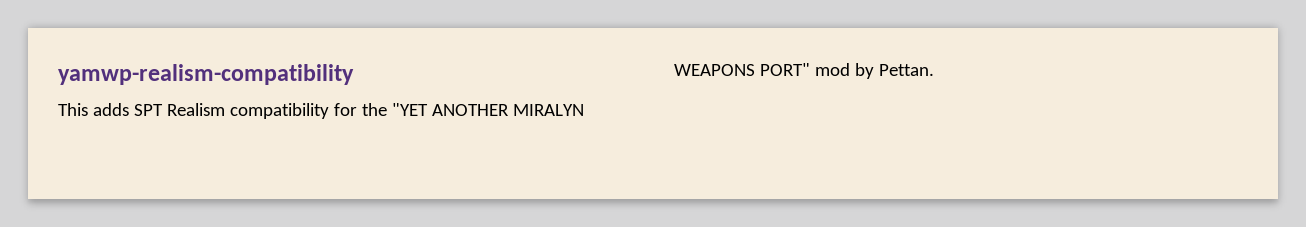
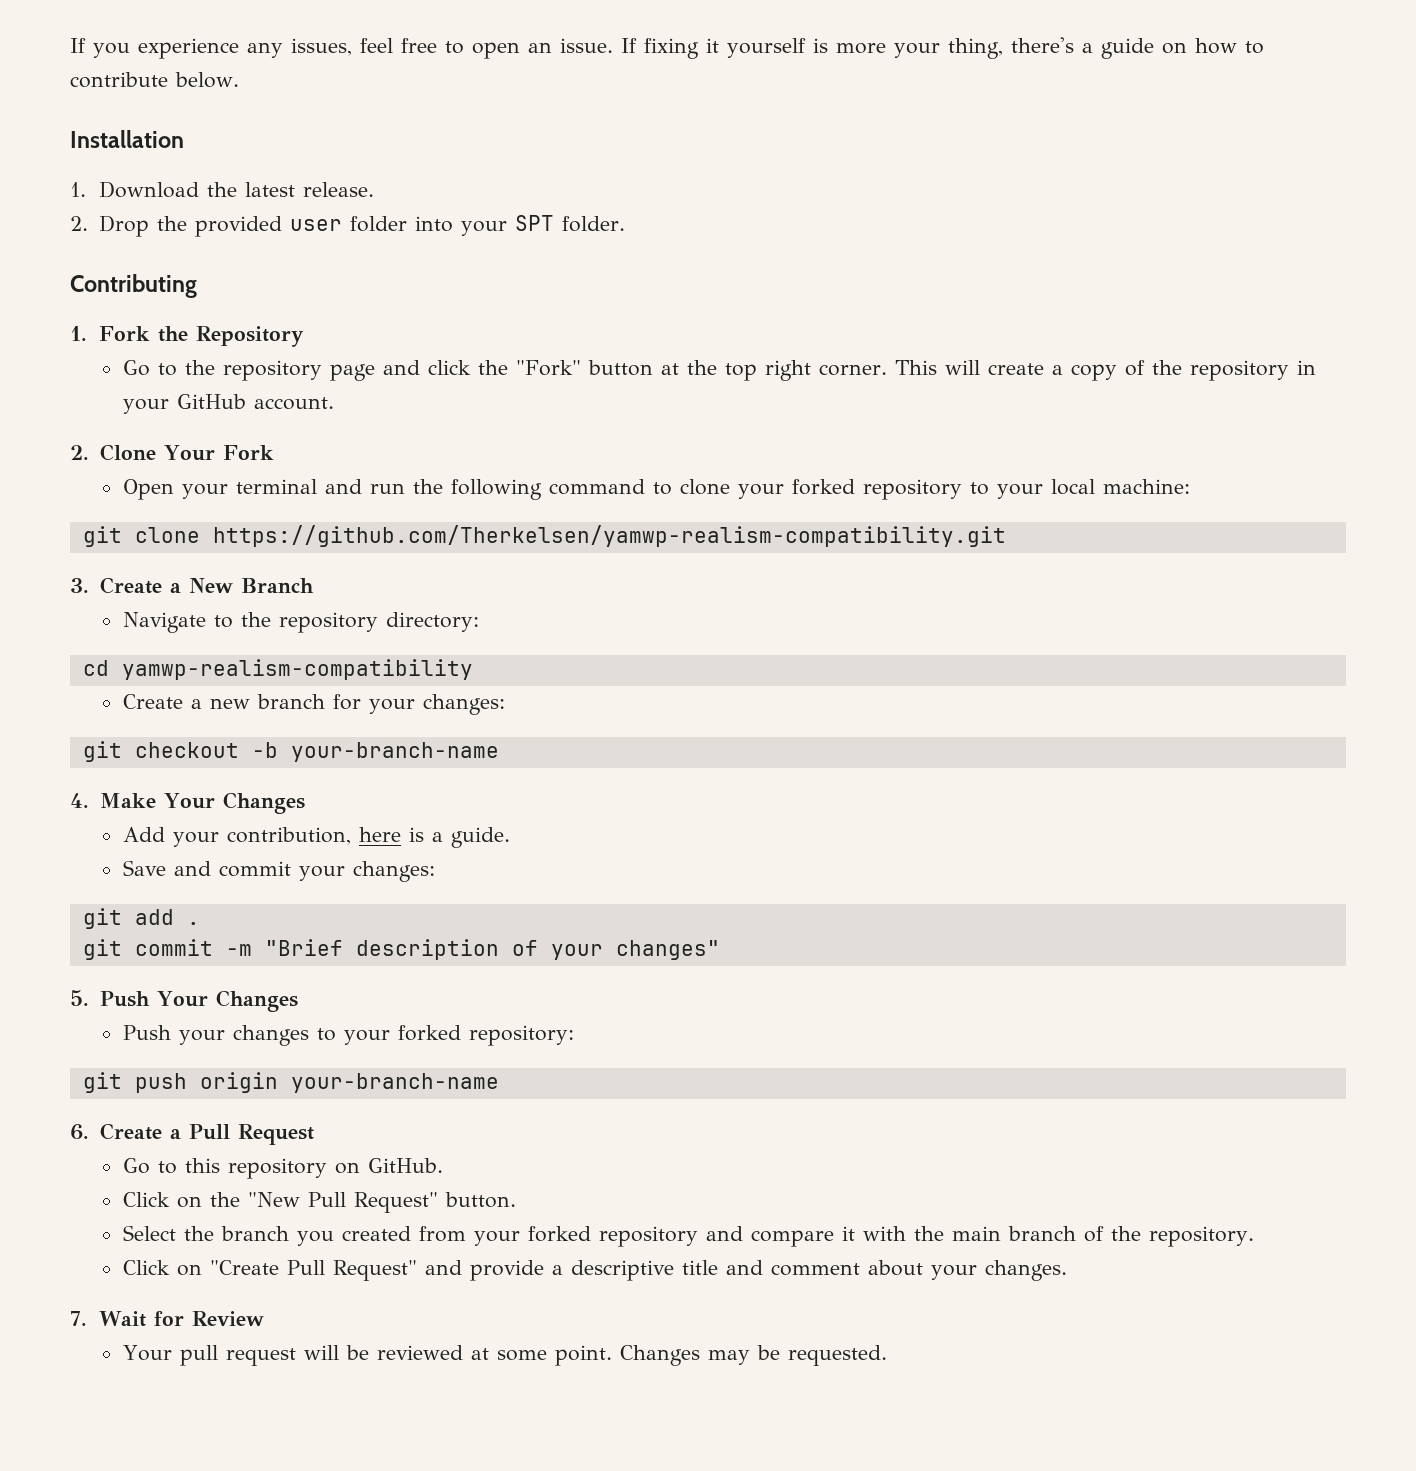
- yamwp-realism-compatibility
- This adds SPT Realism compatibility for the "YET ANOTHER MIRALYN WEAPONS PORT" mod by Pettan.
+ If you experience any issues, feel free to open an issue. If fixing it yourself is more your thing, there's a guide on how to contribute below.
+ Installation
+ 1. Download the latest release.
+ 2. Drop the provided user folder into your SPT folder.
+ Contributing
+ 1. Fork the Repository
+ Go to the repository page and click the "Fork" button at the top right corner. This will create a copy of the repository in your GitHub account.
+ 2. Clone Your Fork
+ Open your terminal and run the following command to clone your forked repository to your local machine:
+ git clone https://github.com/Therkelsen/yamwp-realism-compatibility.git
+ 3. Create a New Branch
+ Navigate to the repository directory:
+ cd yamwp-realism-compatibility
+ Create a new branch for your changes:
+ git checkout -b your-branch-name
+ 4. Make Your Changes
+ Add your contribution, here is a guide.
+ Save and commit your changes:
+ git add .
+ git commit -m "Brief description of your changes"
+ 5. Push Your Changes
+ Push your changes to your forked repository:
+ git push origin your-branch-name
+ 6. Create a Pull Request
+ Go to this repository on GitHub.
+ Click on the "New Pull Request" button.
+ Select the branch you created from your forked repository and compare it with the main branch of the repository.
+ Click on "Create Pull Request" and provide a descriptive title and comment about your changes.
+ 7. Wait for Review
+ Your pull request will be reviewed at some point. Changes may be requested.

